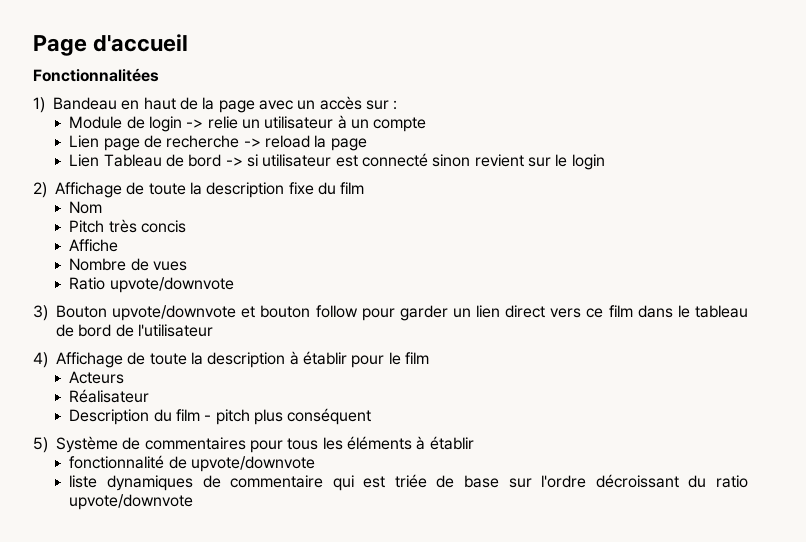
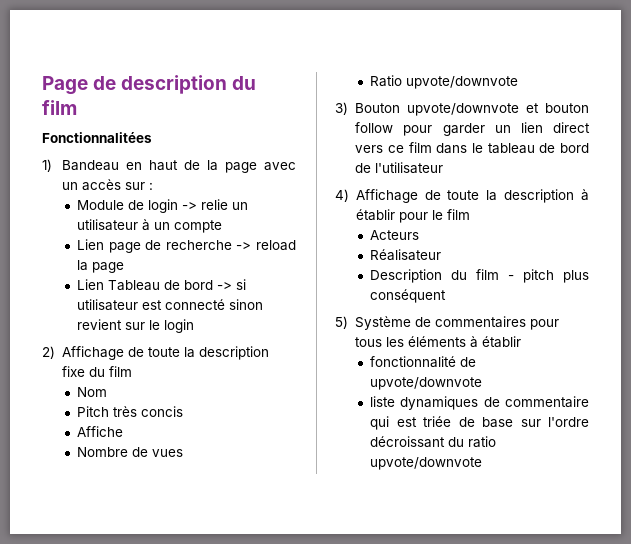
- Page d'accueil
+ Page de description du film

